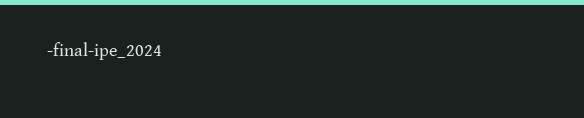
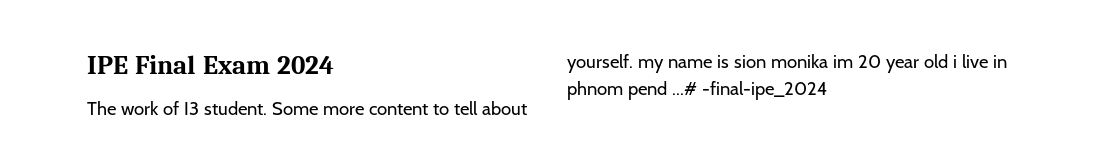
- -final-ipe_2024
+ IPE Final Exam 2024
+ The work of I3 student. Some more content to tell about yourself. my name is sion monika im 20 year old i live in phnom pend ...# -final-ipe_2024

